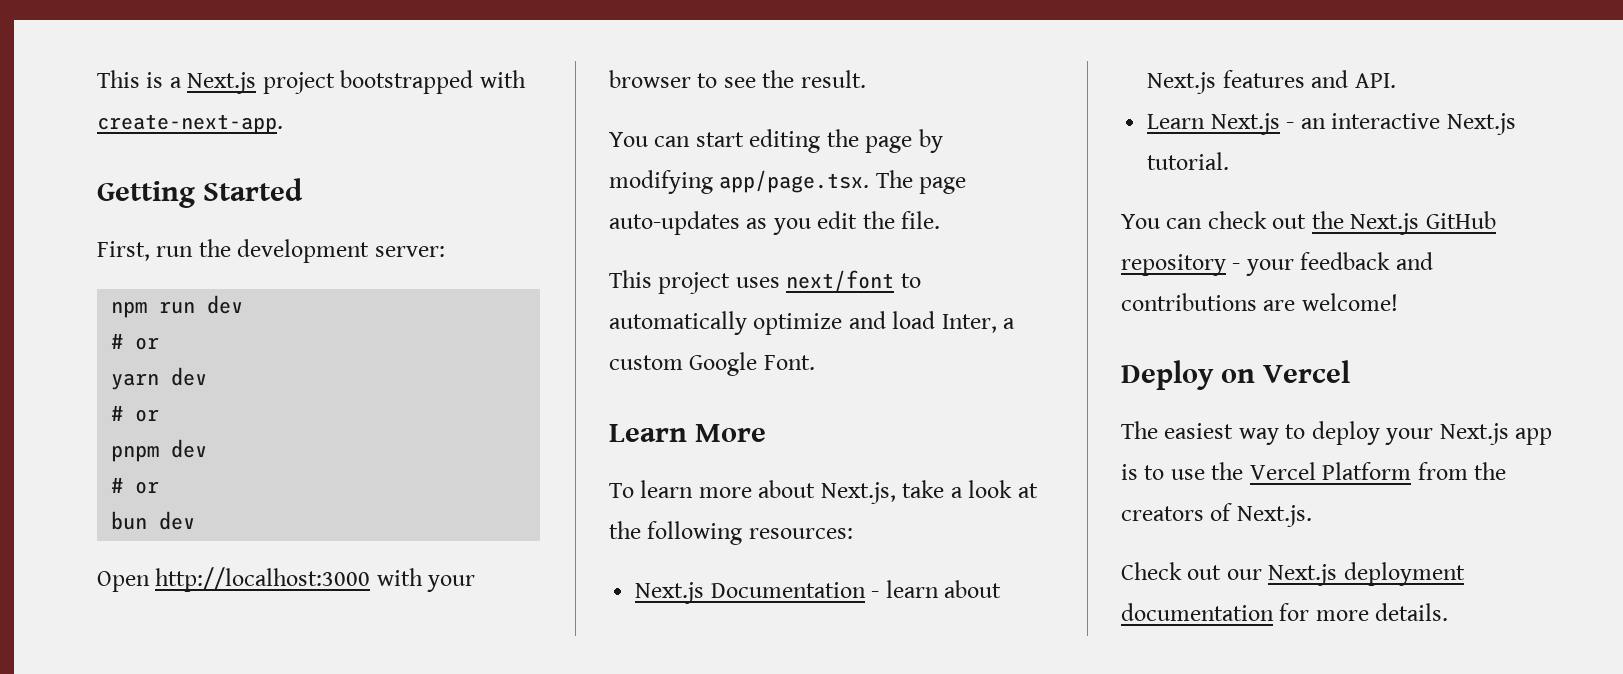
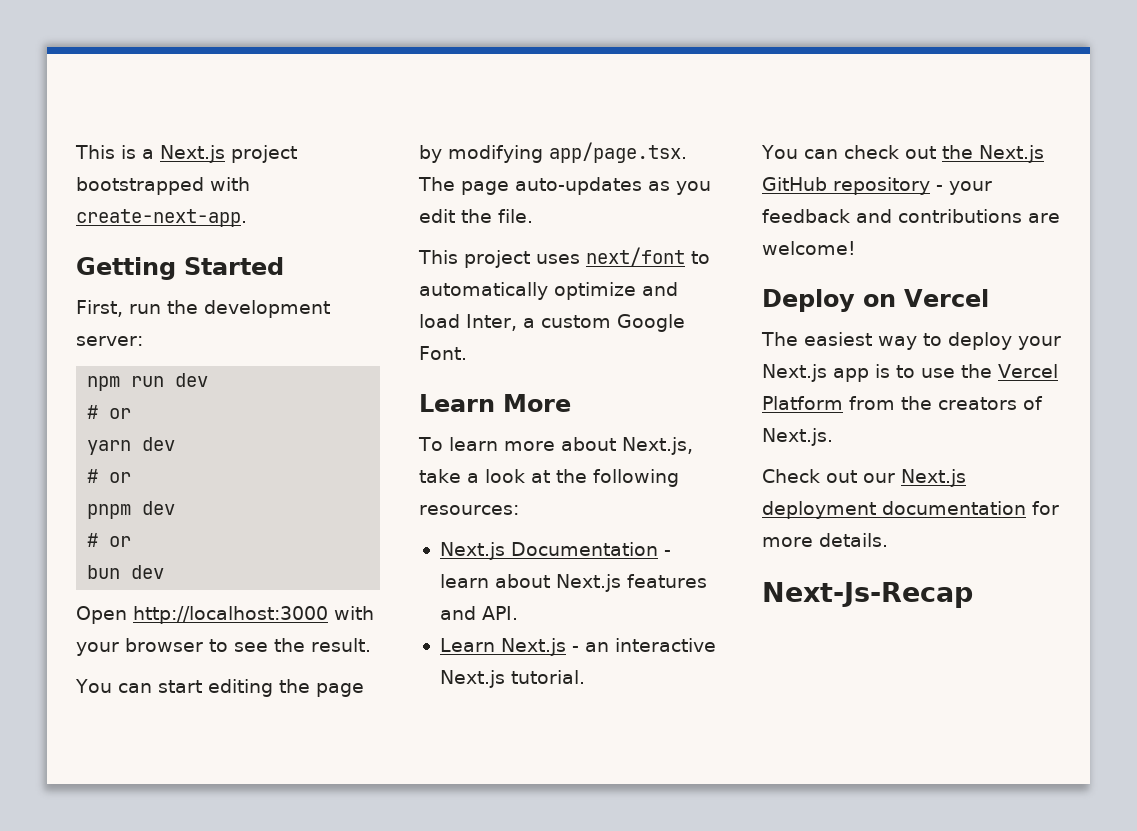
+ Next-Js-Recap

